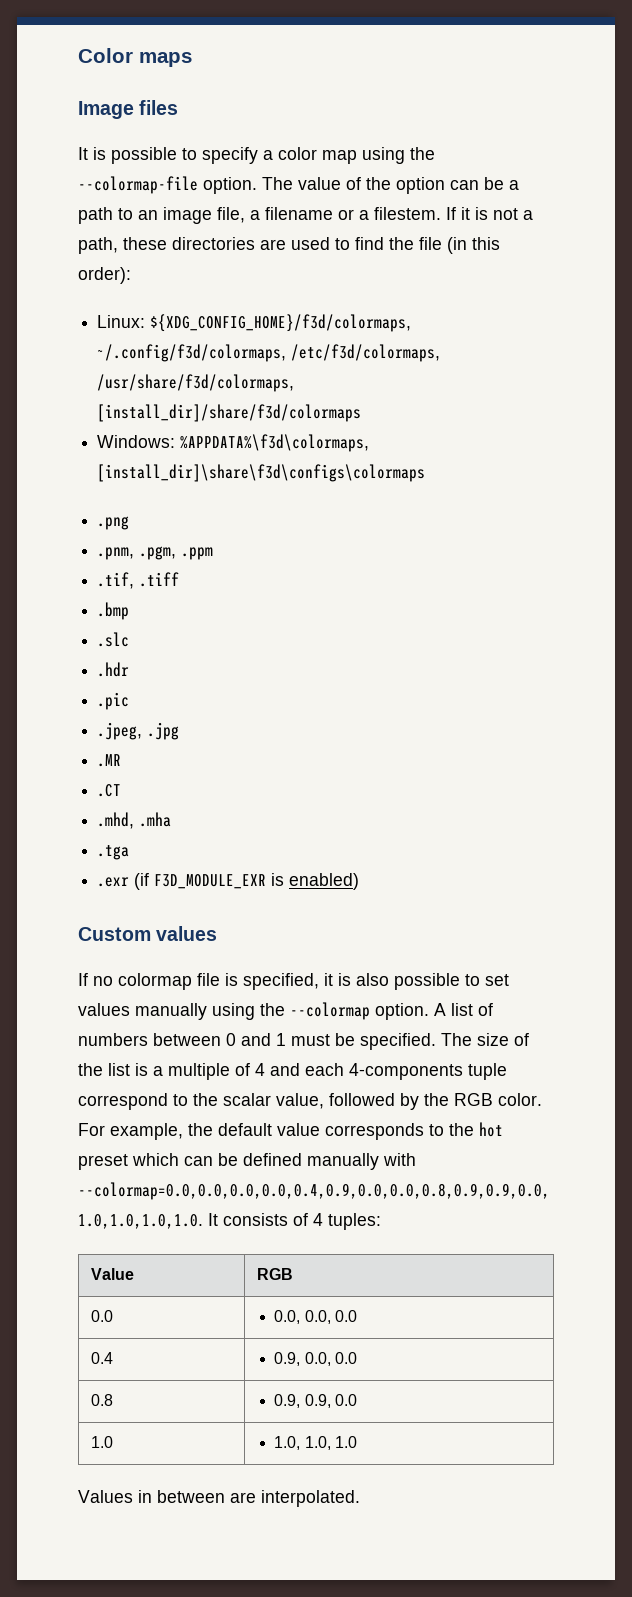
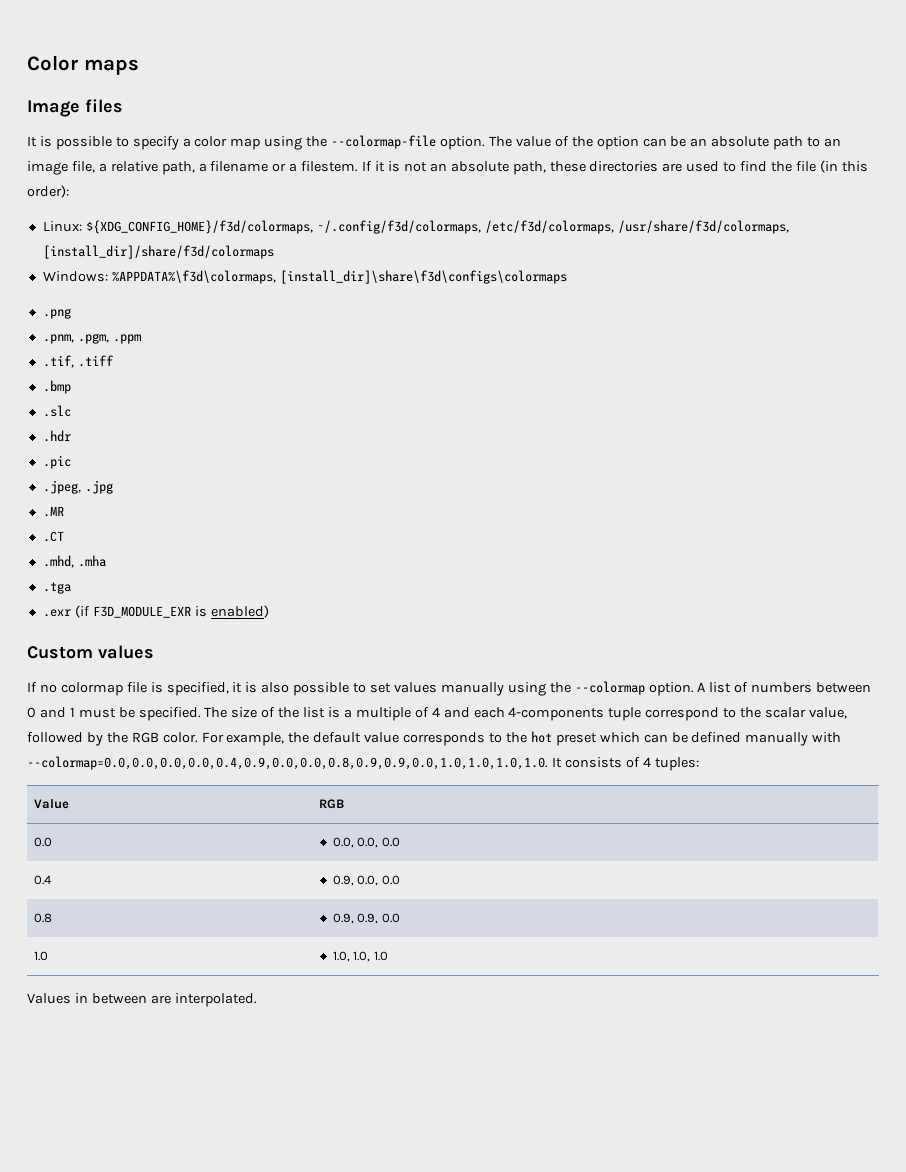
- The value of the option can be a path to an image file, a filename or a filestem.
+ The value of the option can be an absolute path to an image file, a relative path, a filename or a filestem.
- If it is not a path, these directories are used to find the file (in this order):
+ If it is not an absolute path, these directories are used to find the file (in this order):

